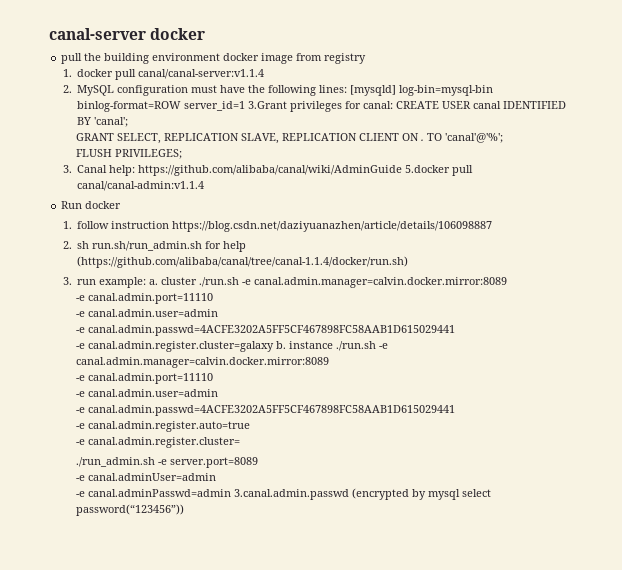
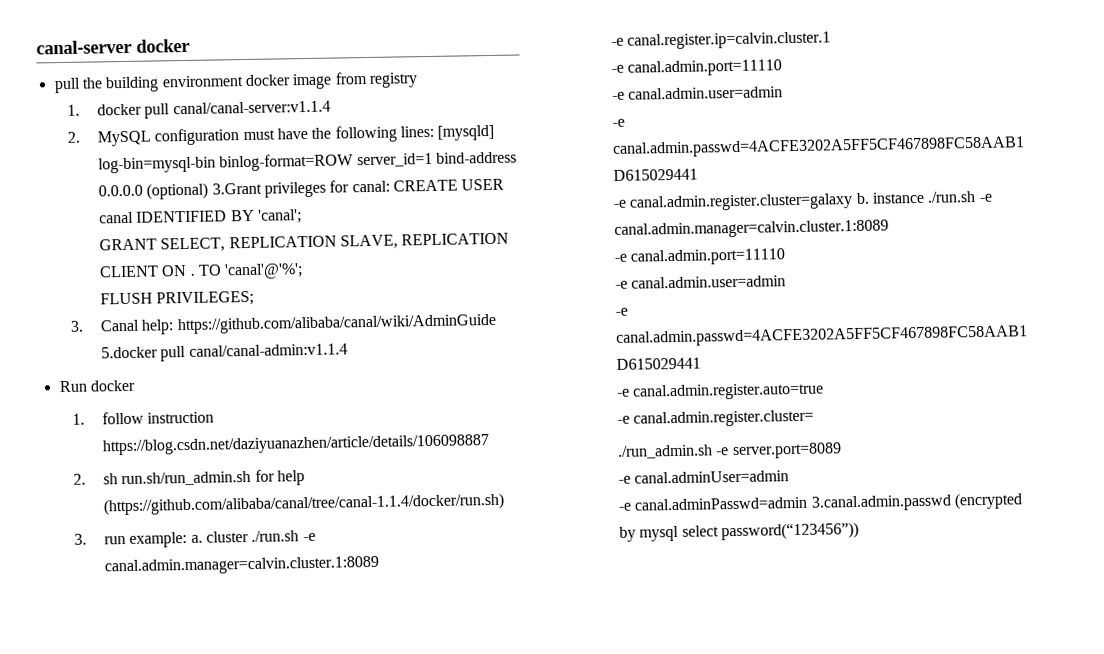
- 2. MySQL configuration must have the following lines: [mysqld] log-bin=mysql-bin binlog-format=ROW server_id=1 3.Grant privileges for canal: CREATE USER canal IDENTIFIED BY 'canal';
+ 2. MySQL configuration must have the following lines: [mysqld] log-bin=mysql-bin binlog-format=ROW server_id=1 bind-address 0.0.0.0 (optional) 3.Grant privileges for canal: CREATE USER canal IDENTIFIED BY 'canal';
- 3. run example: a. cluster ./run.sh -e canal.admin.manager=calvin.docker.mirror:8089
+ 3. run example: a. cluster ./run.sh -e canal.admin.manager=calvin.cluster.1:8089
+ -e canal.register.ip=calvin.cluster.1
- -e canal.admin.register.cluster=galaxy b. instance ./run.sh -e canal.admin.manager=calvin.docker.mirror:8089
+ -e canal.admin.register.cluster=galaxy b. instance ./run.sh -e canal.admin.manager=calvin.cluster.1:8089

